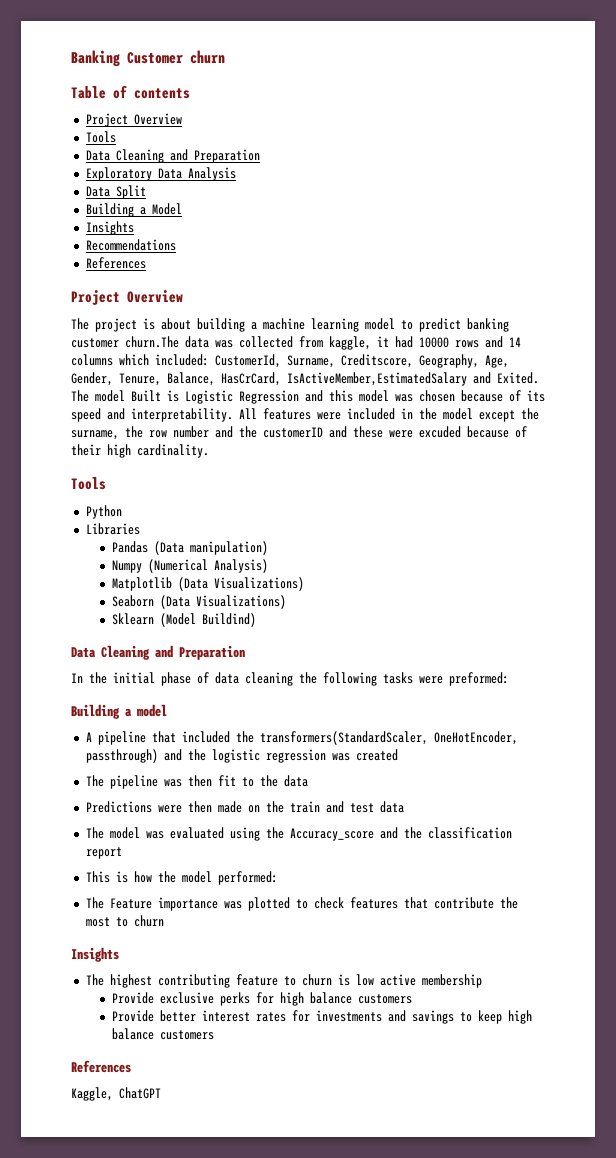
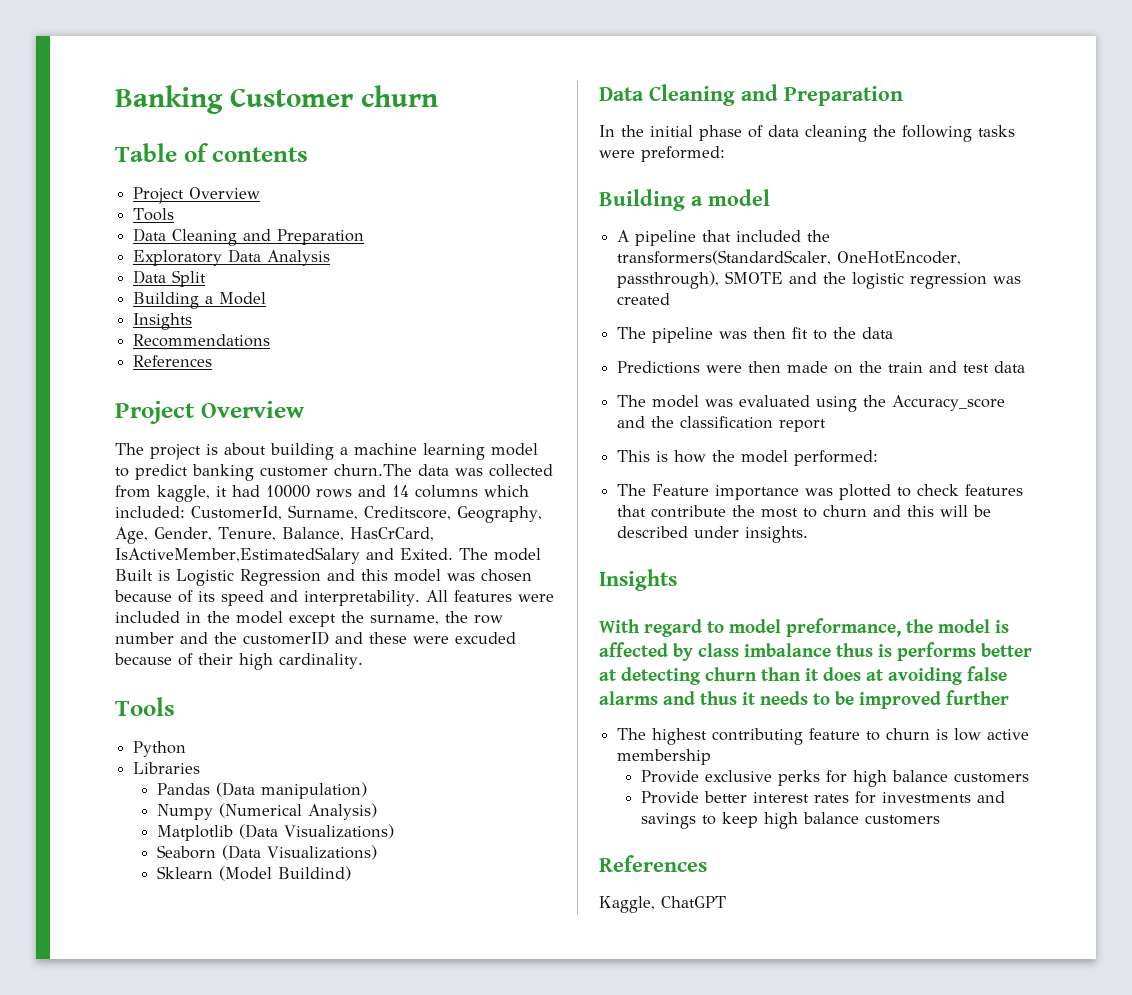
- A pipeline that included the transformers(StandardScaler, OneHotEncoder, passthrough) and the logistic regression was created
+ A pipeline that included the transformers(StandardScaler, OneHotEncoder, passthrough), SMOTE and the logistic regression was created
- The Feature importance was plotted to check features that contribute the most to churn
+ The Feature importance was plotted to check features that contribute the most to churn and this will be described under insights.
  Insights
+ With regard to model preformance, the model is affected by class imbalance thus is performs better at detecting churn than it does at avoiding false alarms and thus it needs to be improved further

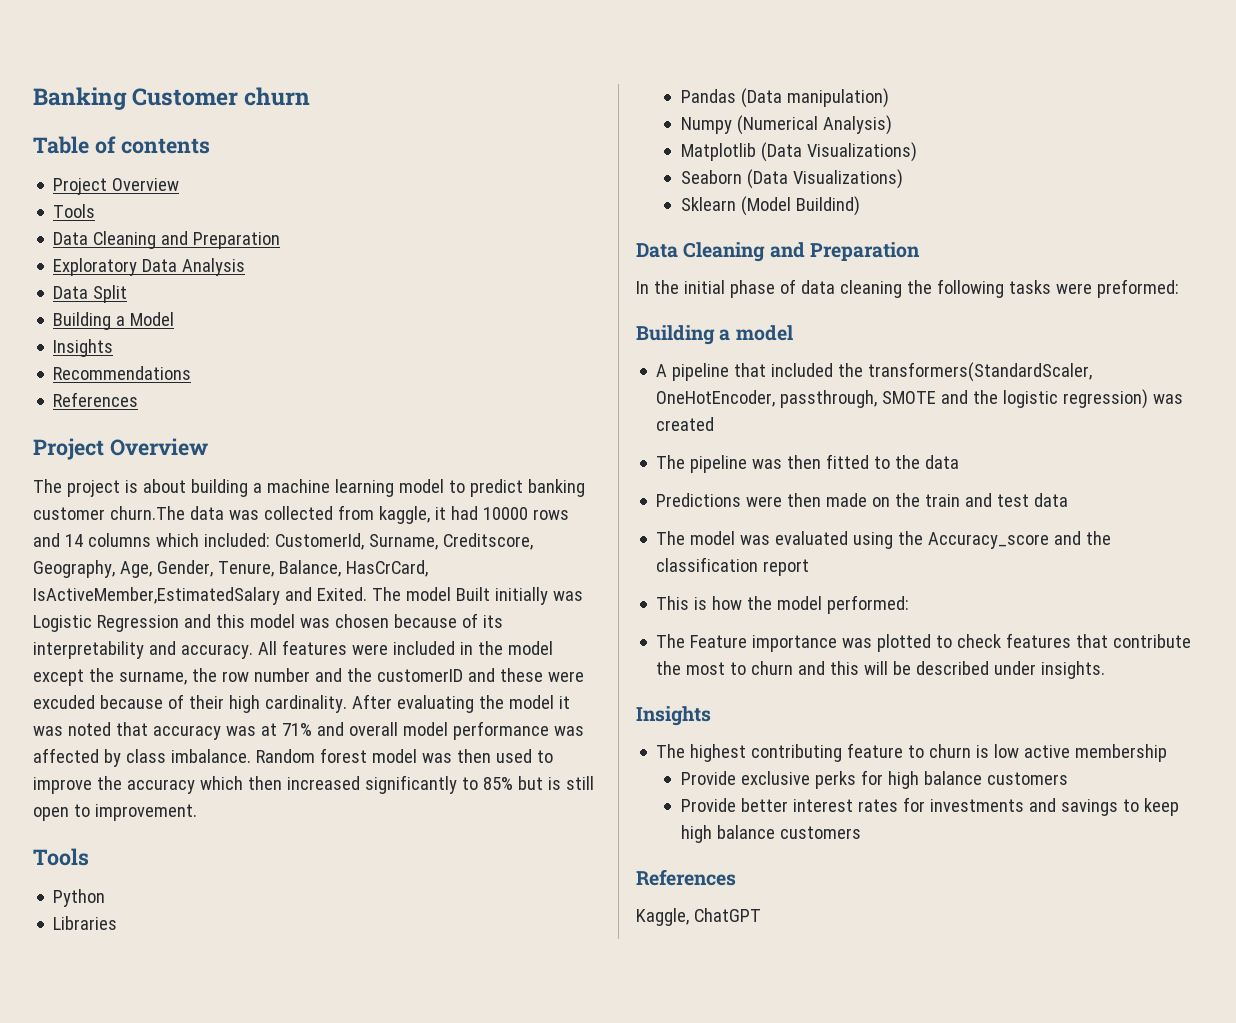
- The model Built is Logistic Regression and this model was chosen because of its speed and interpretability.
+ The model Built initially was Logistic Regression and this model was chosen because of its interpretability and accuracy.
+ After evaluating the model it was noted that accuracy was at 71% and overall model performance was affected by class imbalance. Random forest model was then used to improve the accuracy which then increased significantly to 85% but is still open to improvement.
- A pipeline that included the transformers(StandardScaler, OneHotEncoder, passthrough), SMOTE and the logistic regression was created
+ A pipeline that included the transformers(StandardScaler, OneHotEncoder, passthrough, SMOTE and the logistic regression) was created
- The pipeline was then fit to the data
+ The pipeline was then fitted to the data
- With regard to model preformance, the model is affected by class imbalance thus is performs better at detecting churn than it does at avoiding false alarms and thus it needs to be improved further

